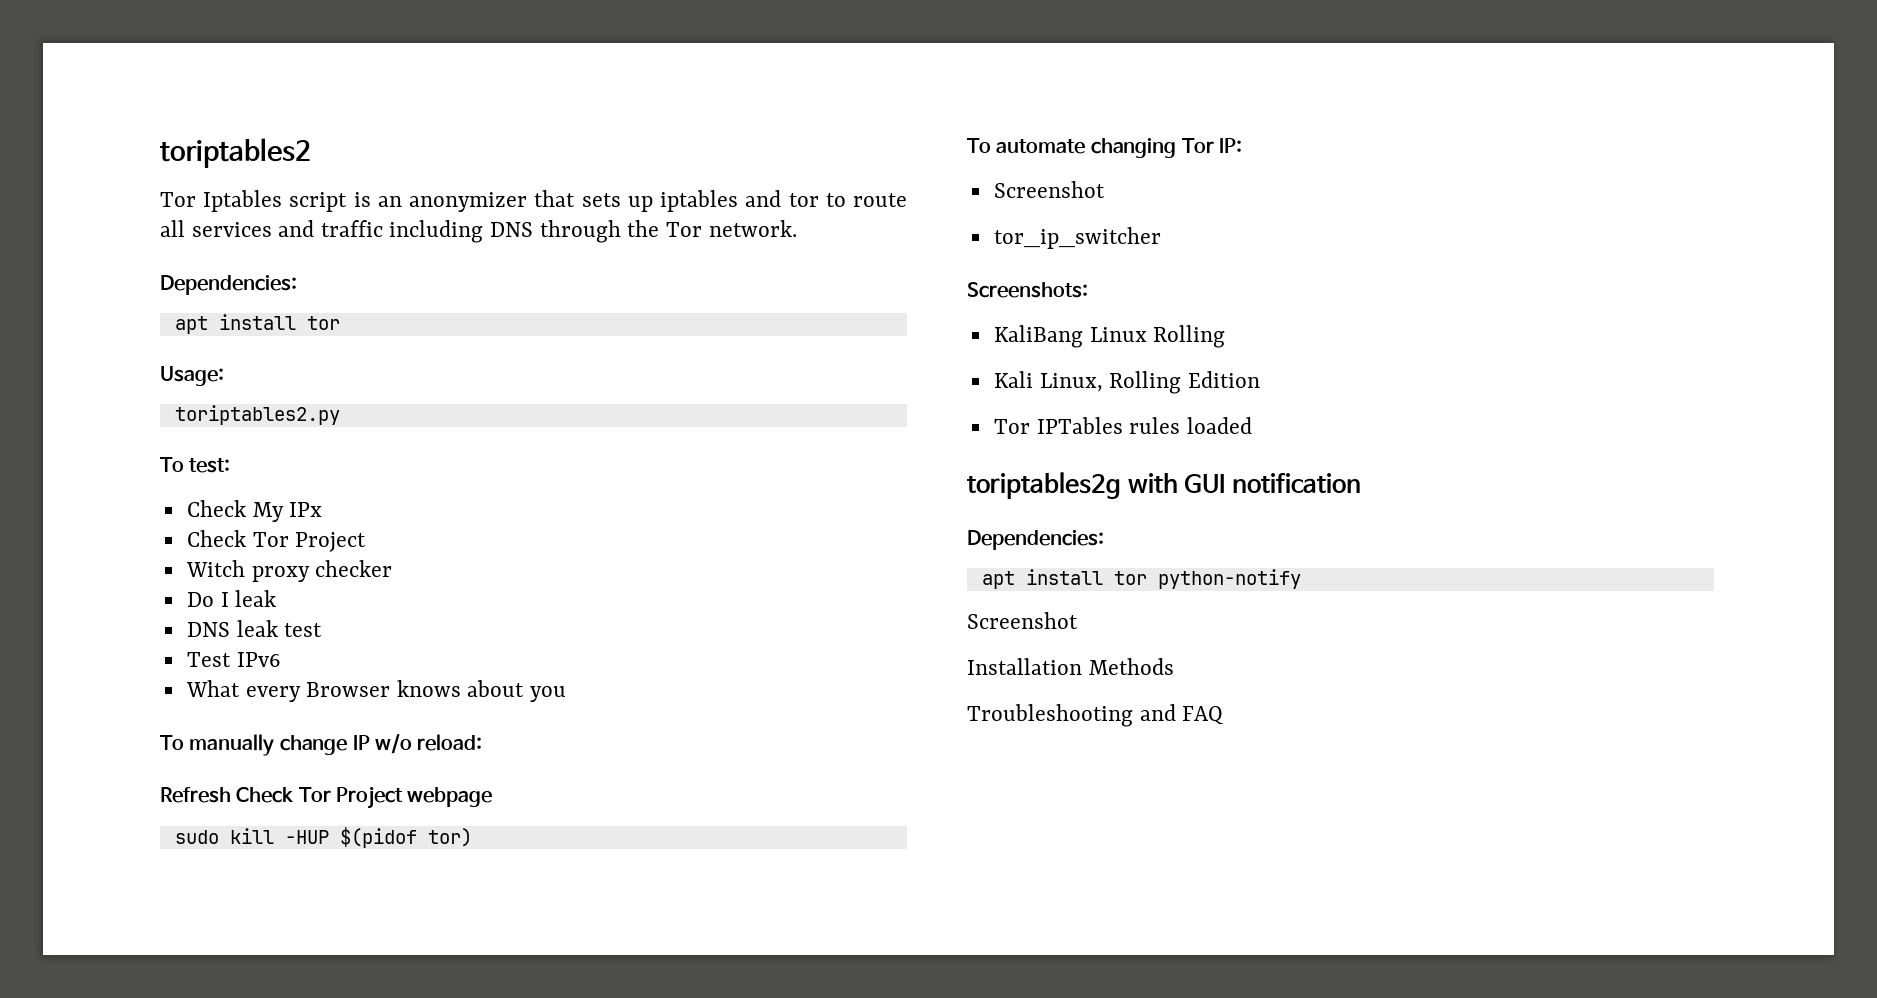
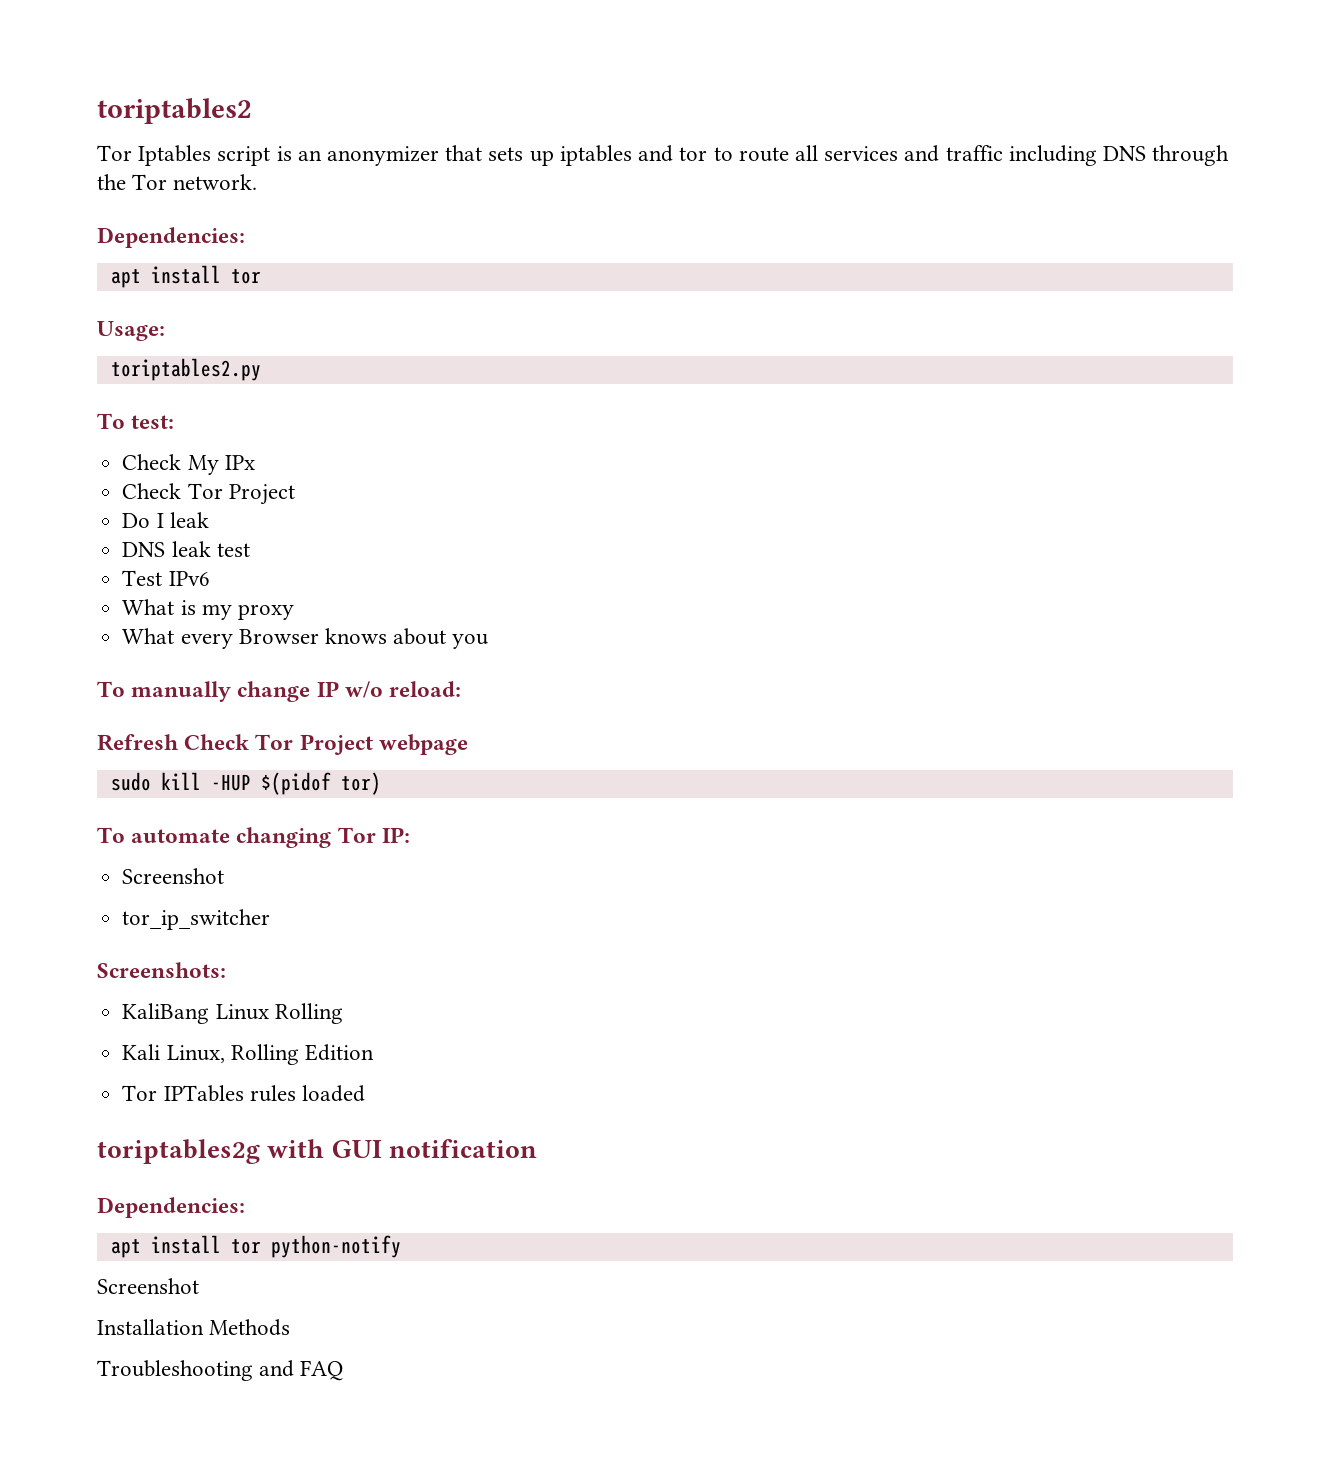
- Witch proxy checker
+ What is my proxy

